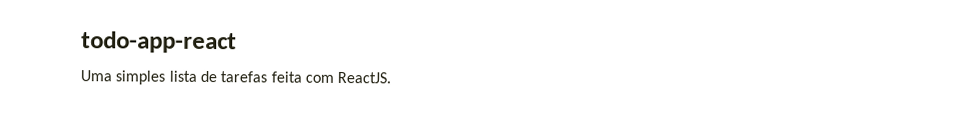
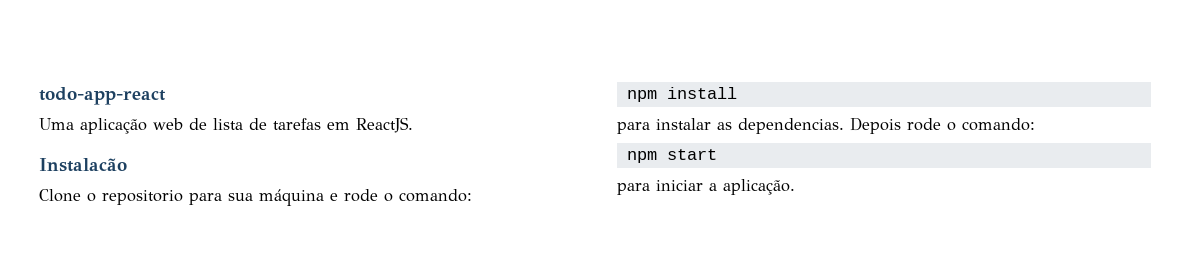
- Uma simples lista de tarefas feita com ReactJS.
+ Uma aplicação web de lista de tarefas em ReactJS.
+ Instalacão
+ Clone o repositorio para sua máquina e rode o comando:
+ npm install
+ para instalar as dependencias. Depois rode o comando:
+ npm start
+ para iniciar a aplicação.

